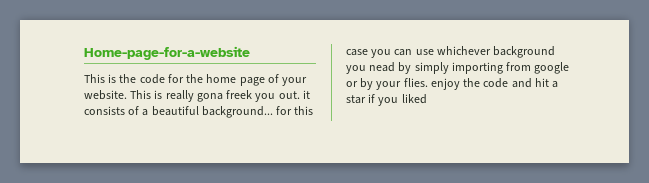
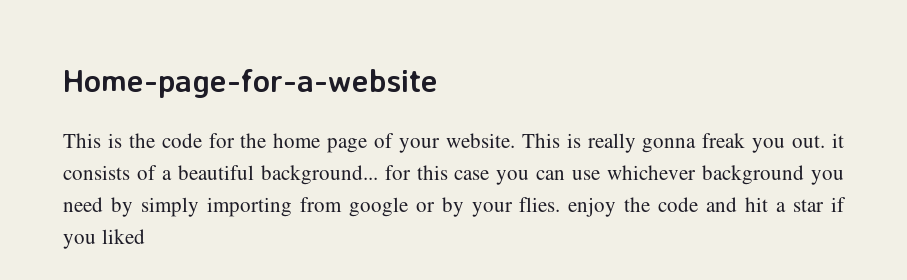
- This is really gona freek you out. it consists of a beautiful background... for this case you can use whichever background you nead by simply importing from google or by your flies. enjoy the code and hit a star if you liked
+ This is really gonna freak you out. it consists of a beautiful background... for this case you can use whichever background you need by simply importing from google or by your flies. enjoy the code and hit a star if you liked

